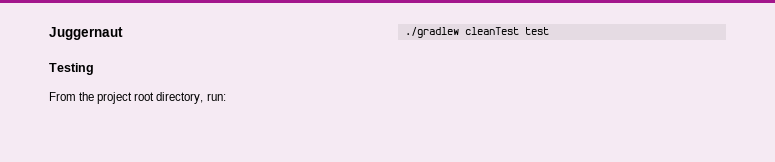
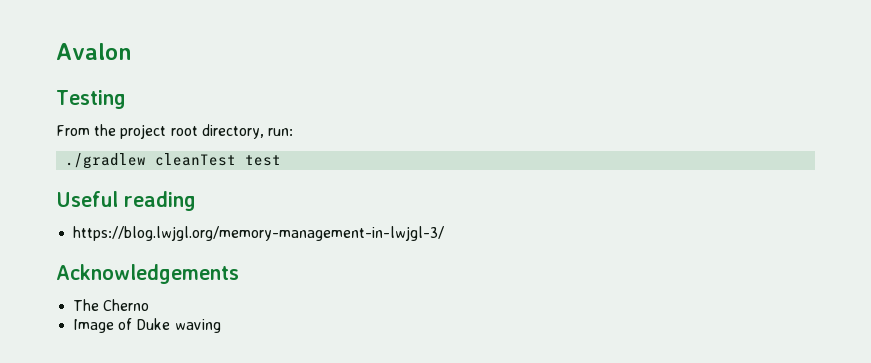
- Juggernaut
+ Avalon
+ Useful reading
+ https://blog.lwjgl.org/memory-management-in-lwjgl-3/
+ Acknowledgements
+ The Cherno
+ Image of Duke waving

